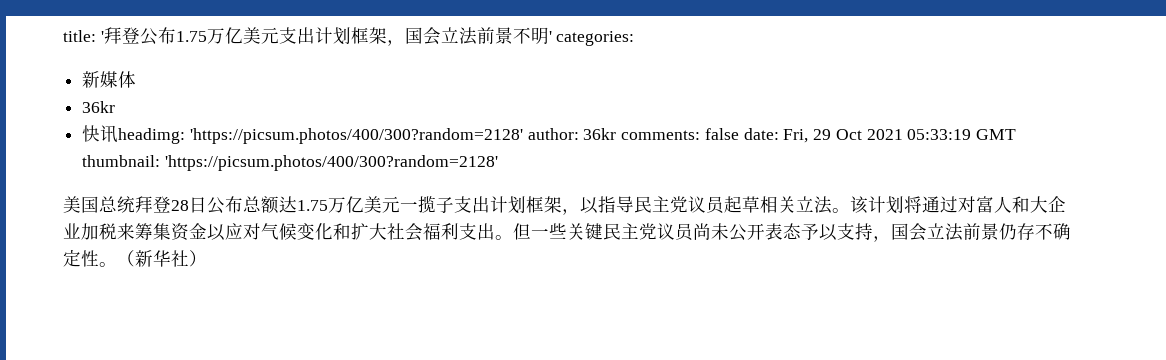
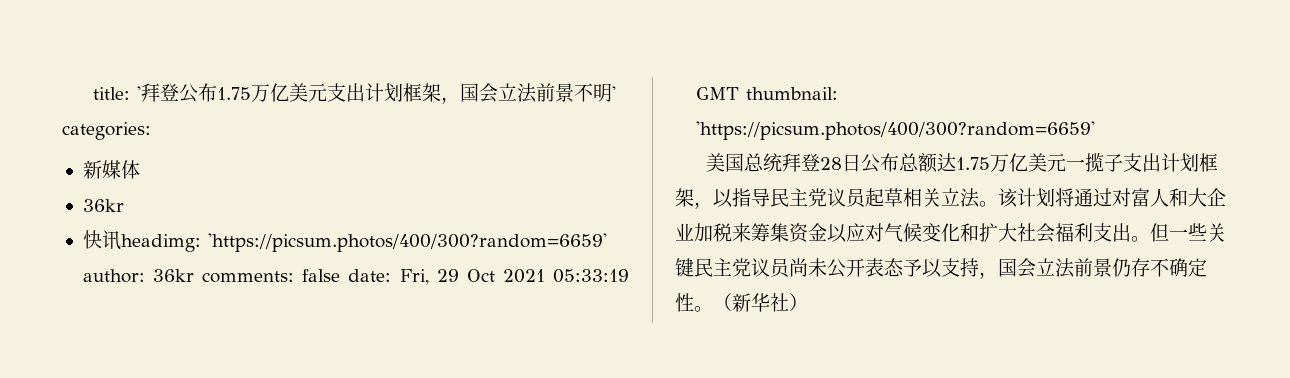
- 快讯headimg: 'https://picsum.photos/400/300?random=2128' author: 36kr comments: false date: Fri, 29 Oct 2021 05:33:19 GMT thumbnail: 'https://picsum.photos/400/300?random=2128'
+ 快讯headimg: 'https://picsum.photos/400/300?random=6659' author: 36kr comments: false date: Fri, 29 Oct 2021 05:33:19 GMT thumbnail: 'https://picsum.photos/400/300?random=6659'

